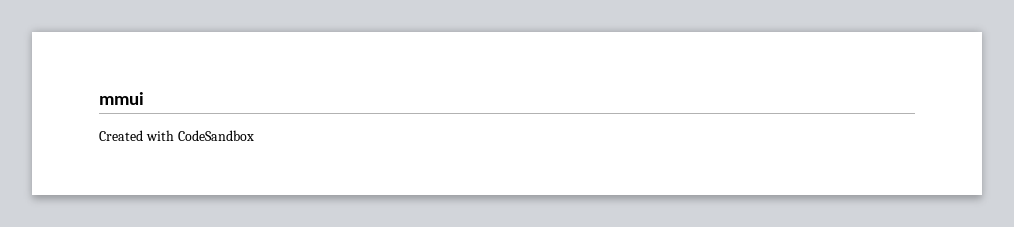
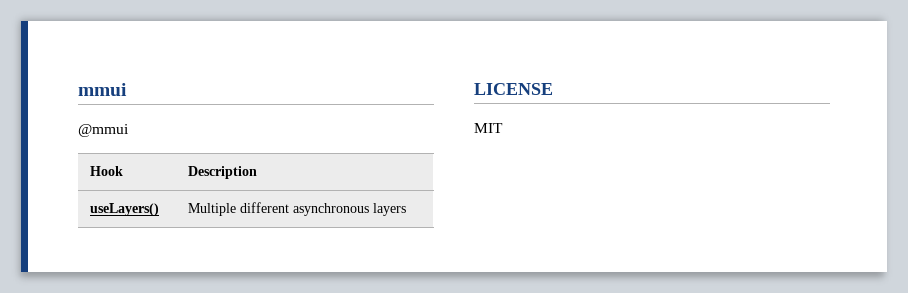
- Created with CodeSandbox
+ @mmui
+ Hook | Description
+ useLayers() | Multiple different asynchronous layers
+ LICENSE
+ MIT

